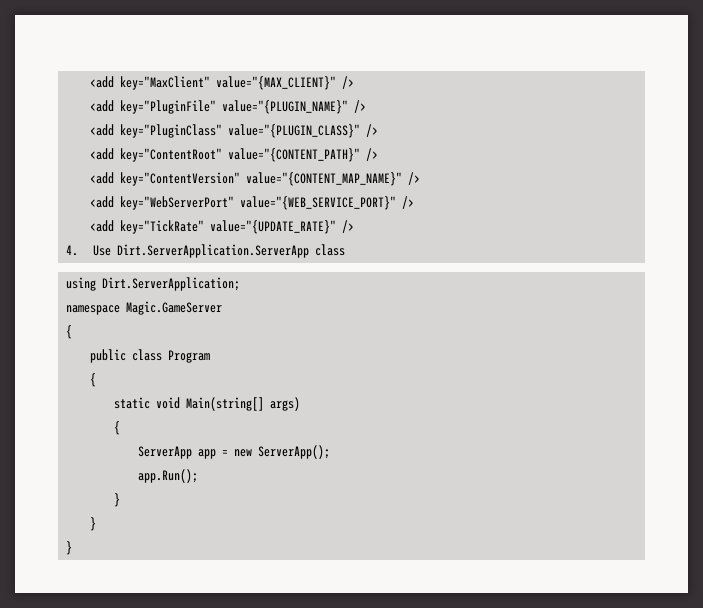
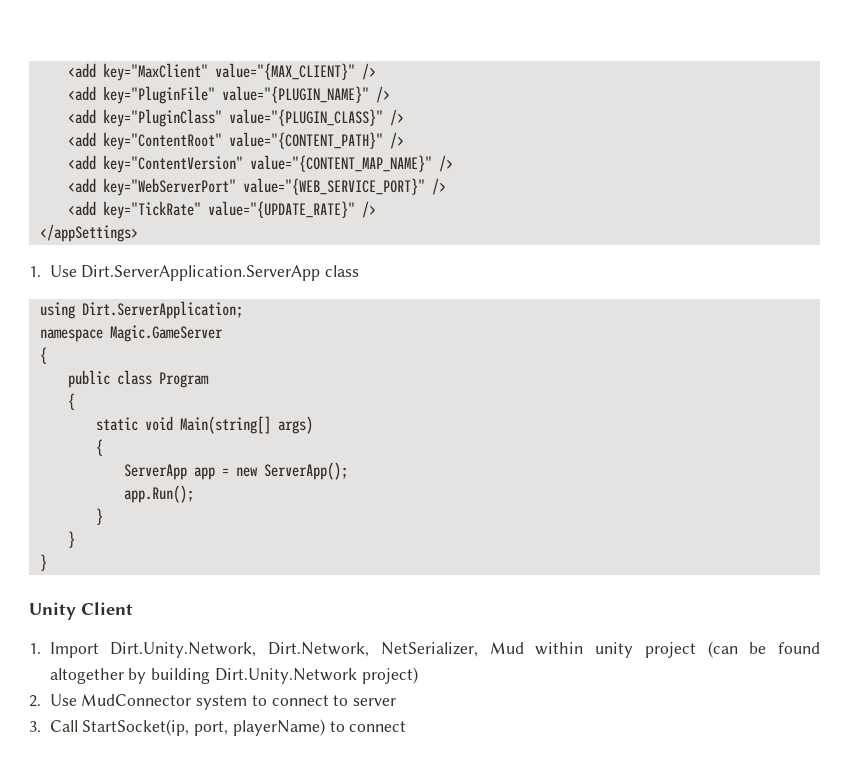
- 4. Use Dirt.ServerApplication.ServerApp class
+ </appSettings>
+ 1. Use Dirt.ServerApplication.ServerApp class
+ Unity Client
+ 1. Import Dirt.Unity.Network, Dirt.Network, NetSerializer, Mud within unity project (can be found altogether by building Dirt.Unity.Network project)
+ 2. Use MudConnector system to connect to server
+ 3. Call StartSocket(ip, port, playerName) to connect

